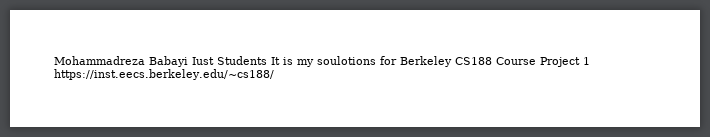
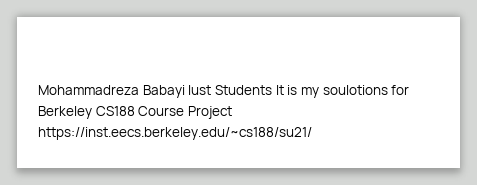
- Mohammadreza Babayi Iust Students It is my soulotions for Berkeley CS188 Course Project 1 https://inst.eecs.berkeley.edu/~cs188/
+ Mohammadreza Babayi Iust Students It is my soulotions for Berkeley CS188 Course Project https://inst.eecs.berkeley.edu/~cs188/su21/

